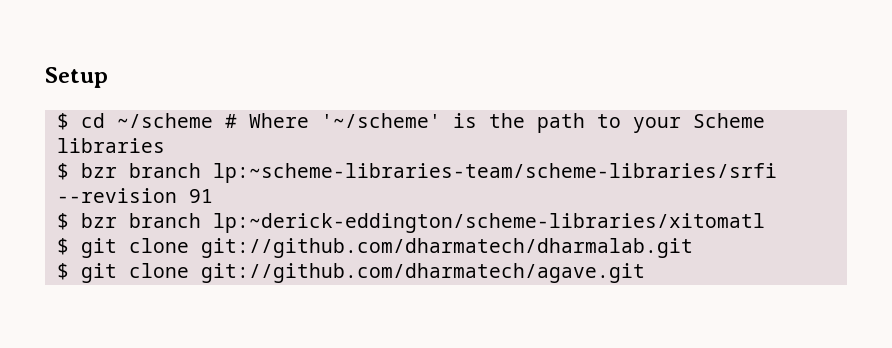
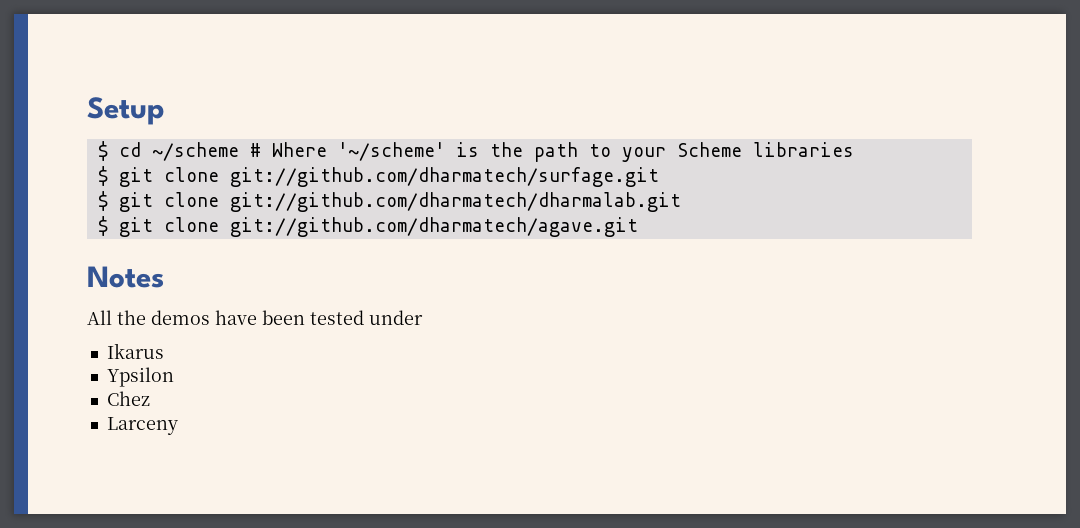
- $ bzr branch lp:~scheme-libraries-team/scheme-libraries/srfi --revision 91
- $ bzr branch lp:~derick-eddington/scheme-libraries/xitomatl
+ $ git clone git://github.com/dharmatech/surfage.git
+ Notes
+ All the demos have been tested under
+ Ikarus
+ Ypsilon
+ Chez
+ Larceny

